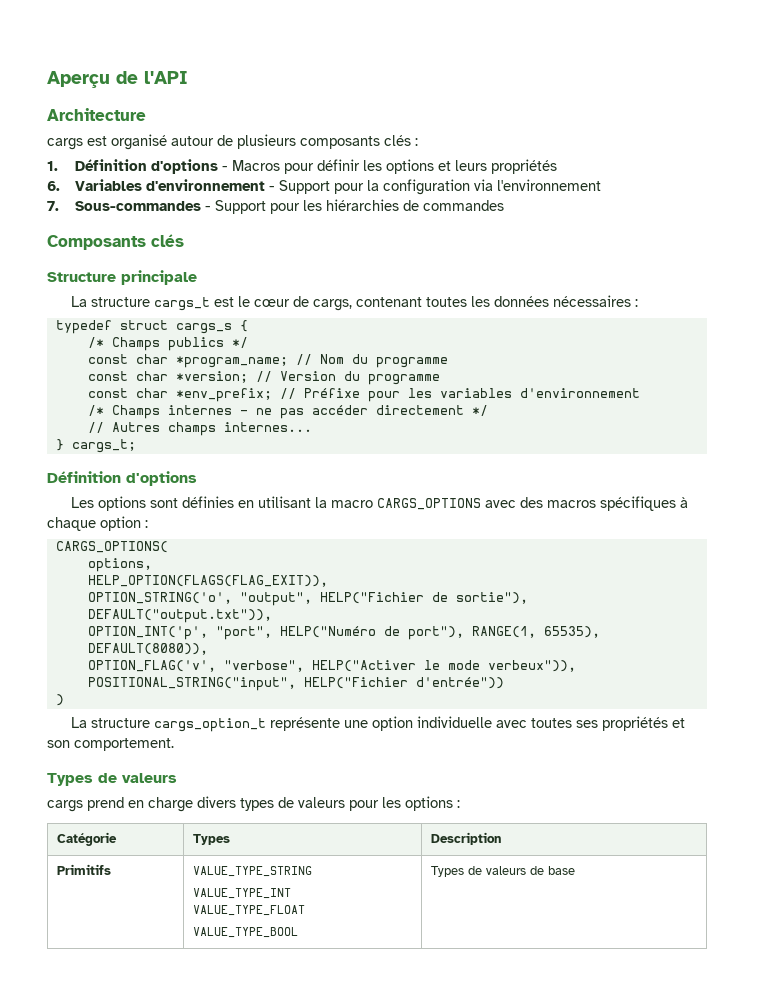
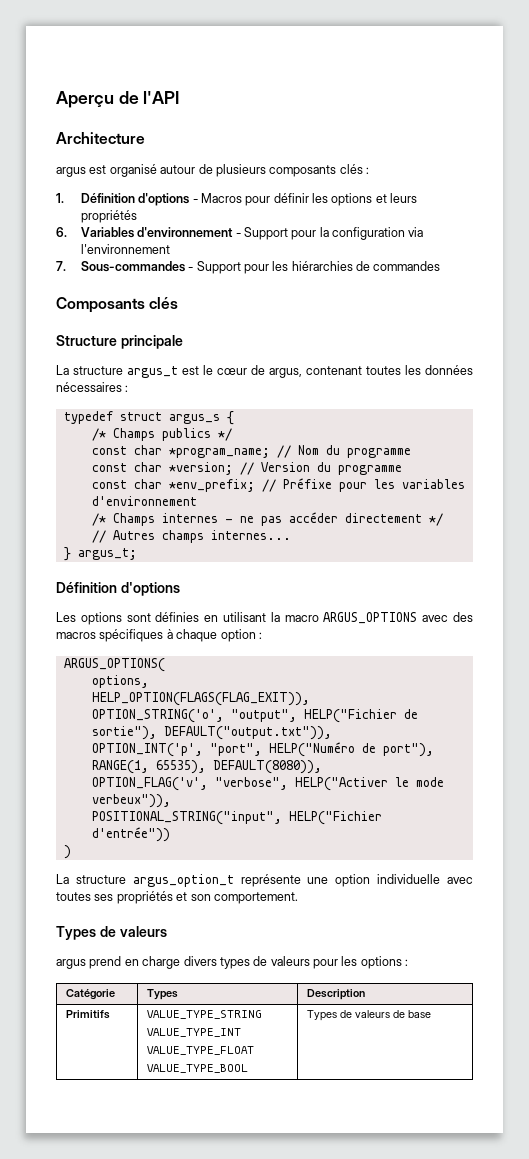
- cargs est organisé autour de plusieurs composants clés :
+ argus est organisé autour de plusieurs composants clés :
- La structure cargs_t est le cœur de cargs, contenant toutes les données nécessaires :
+ La structure argus_t est le cœur de argus, contenant toutes les données nécessaires :
- typedef struct cargs_s {
+ typedef struct argus_s {
- } cargs_t;
+ } argus_t;
- Les options sont définies en utilisant la macro CARGS_OPTIONS avec des macros spécifiques à chaque option :
+ Les options sont définies en utilisant la macro ARGUS_OPTIONS avec des macros spécifiques à chaque option :
- CARGS_OPTIONS(
+ ARGUS_OPTIONS(
- La structure cargs_option_t représente une option individuelle avec toutes ses propriétés et son comportement.
+ La structure argus_option_t représente une option individuelle avec toutes ses propriétés et son comportement.
- cargs prend en charge divers types de valeurs pour les options :
+ argus prend en charge divers types de valeurs pour les options :

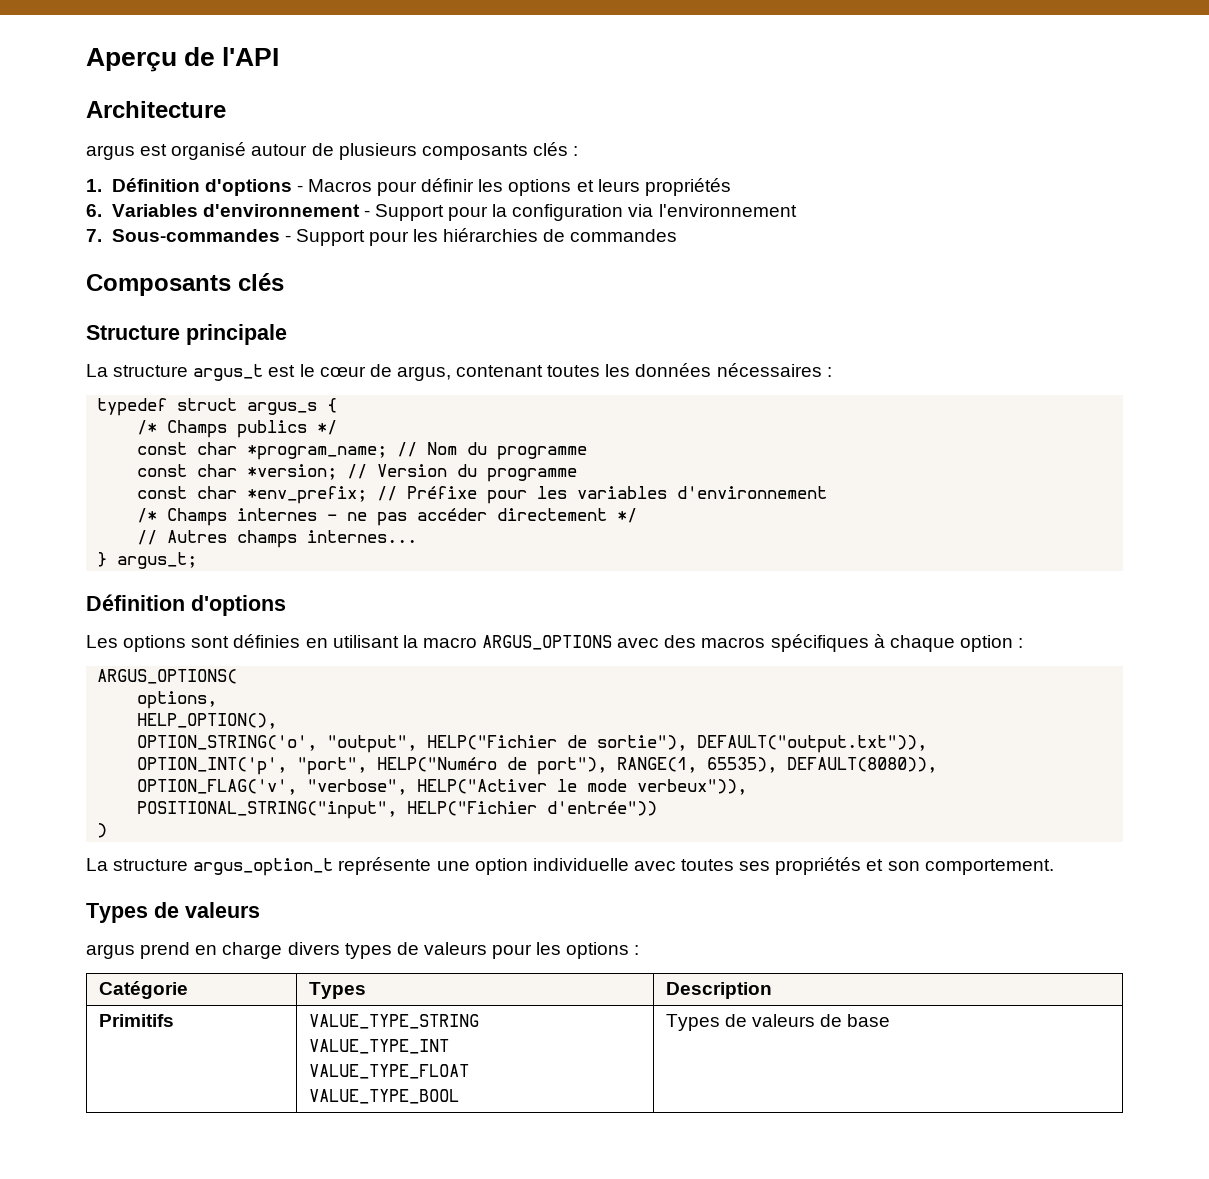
- HELP_OPTION(FLAGS(FLAG_EXIT)),
+ HELP_OPTION(),

